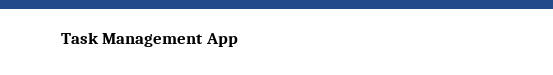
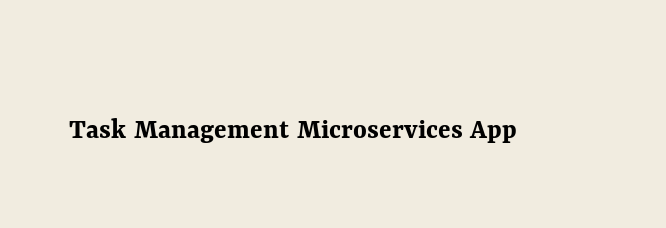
- Task Management App
+ Task Management Microservices App

